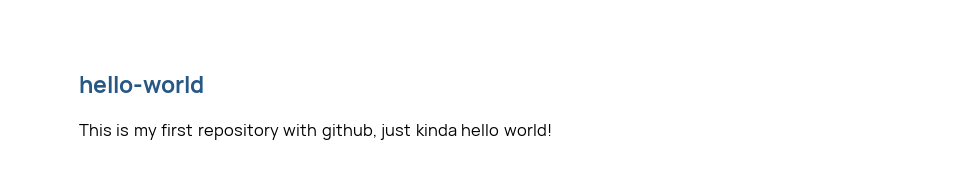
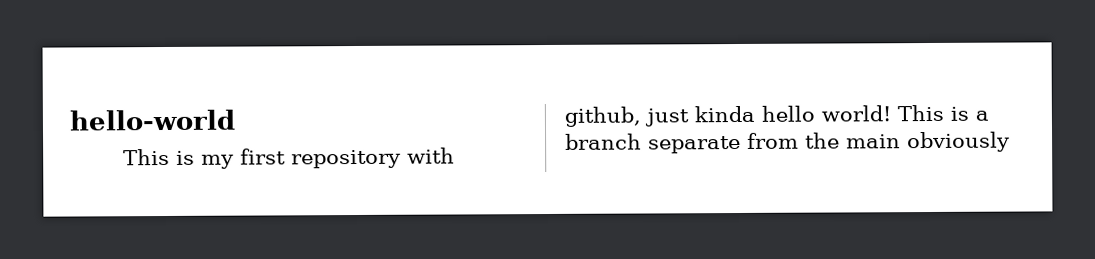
+ This is a branch separate from the main obviously

